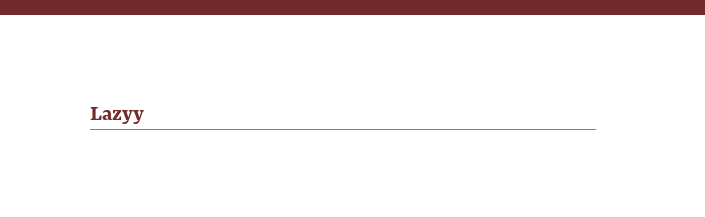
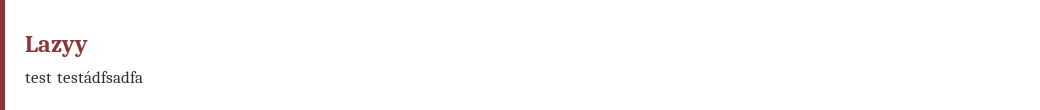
+ test testádfsadfa

